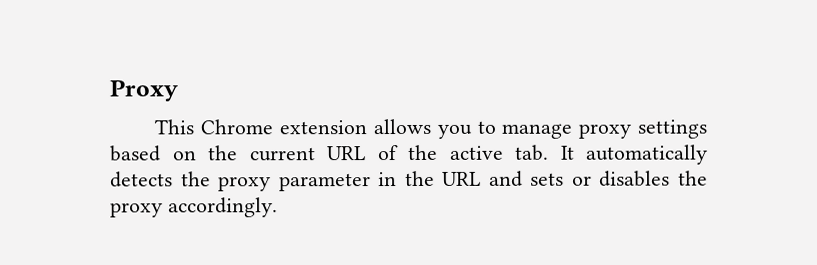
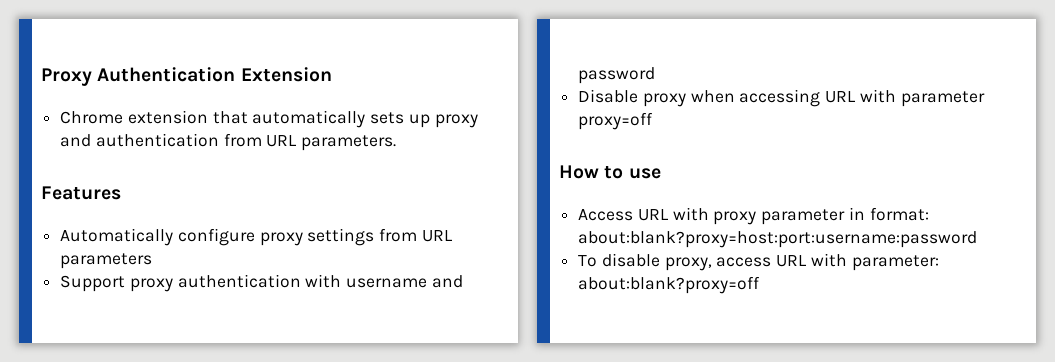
- Proxy
- This Chrome extension allows you to manage proxy settings based on the current URL of the active tab. It automatically detects the proxy parameter in the URL and sets or disables the proxy accordingly.
+ Proxy Authentication Extension
+ Chrome extension that automatically sets up proxy and authentication from URL parameters.
+ Features
+ Automatically configure proxy settings from URL parameters
+ Support proxy authentication with username and password
+ Disable proxy when accessing URL with parameter proxy=off
+ How to use
+ Access URL with proxy parameter in format: about:blank?proxy=host:port:username:password
+ To disable proxy, access URL with parameter: about:blank?proxy=off

